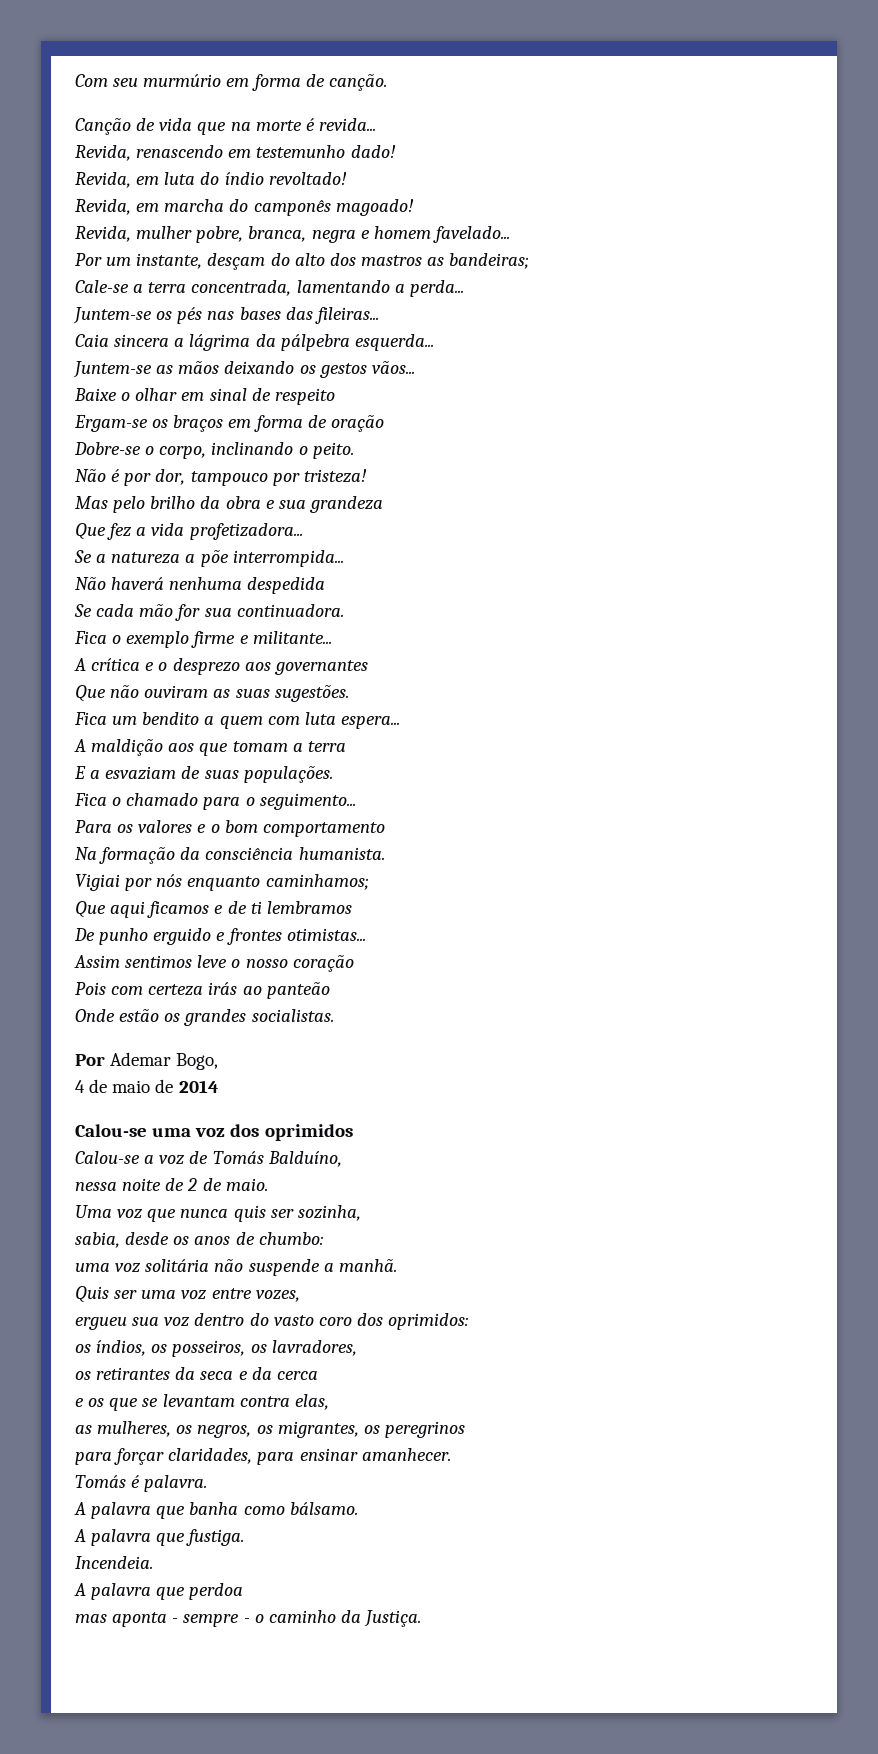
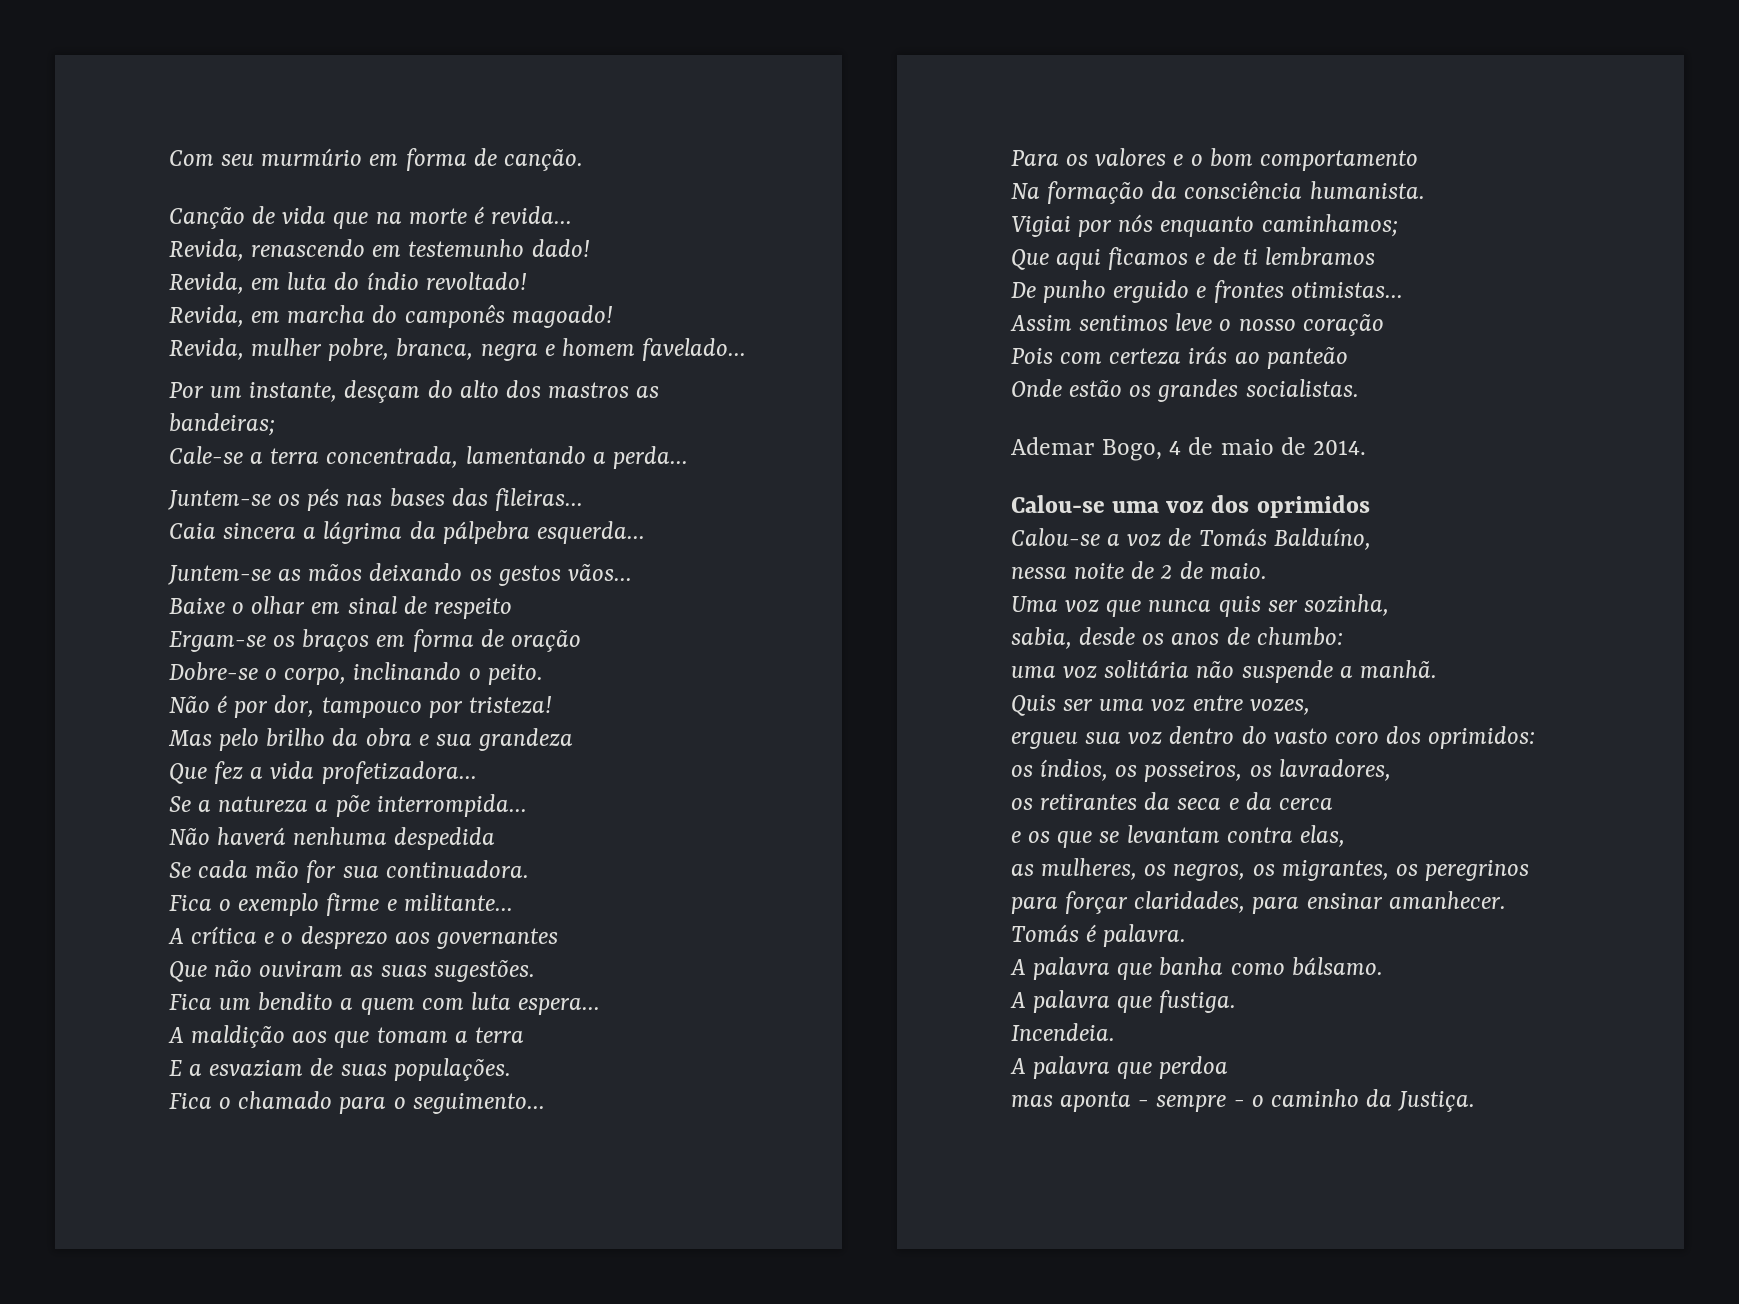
- Por Ademar Bogo,
- 4 de maio de 2014
+ Ademar Bogo, 4 de maio de 2014.

